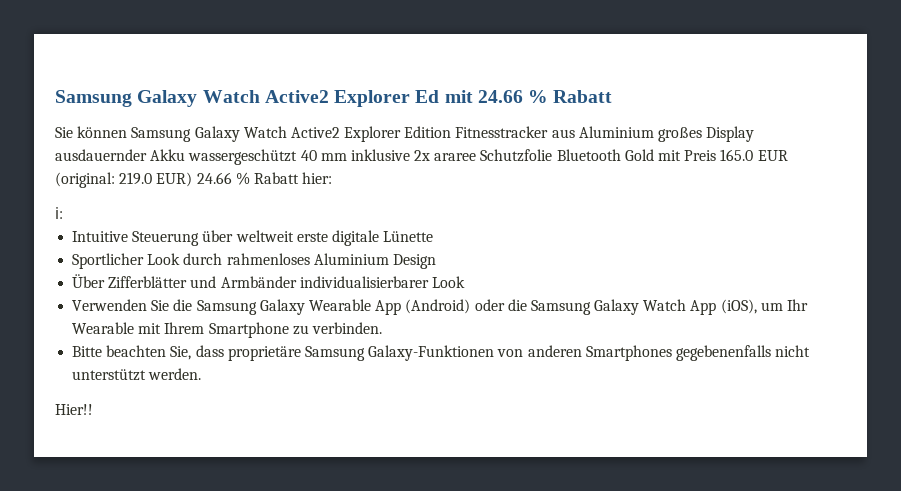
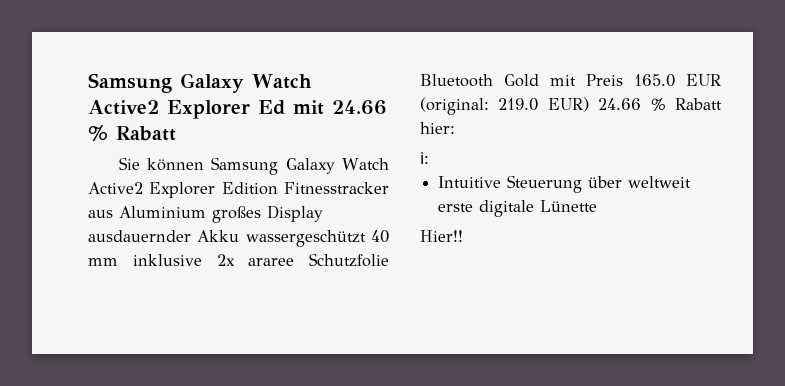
- Sportlicher Look durch rahmenloses Aluminium Design
- Über Zifferblätter und Armbänder individualisierbarer Look
- Verwenden Sie die Samsung Galaxy Wearable App (Android) oder die Samsung Galaxy Watch App (iOS), um Ihr Wearable mit Ihrem Smartphone zu verbinden.
- Bitte beachten Sie, dass proprietäre Samsung Galaxy-Funktionen von anderen Smartphones gegebenenfalls nicht unterstützt werden.

